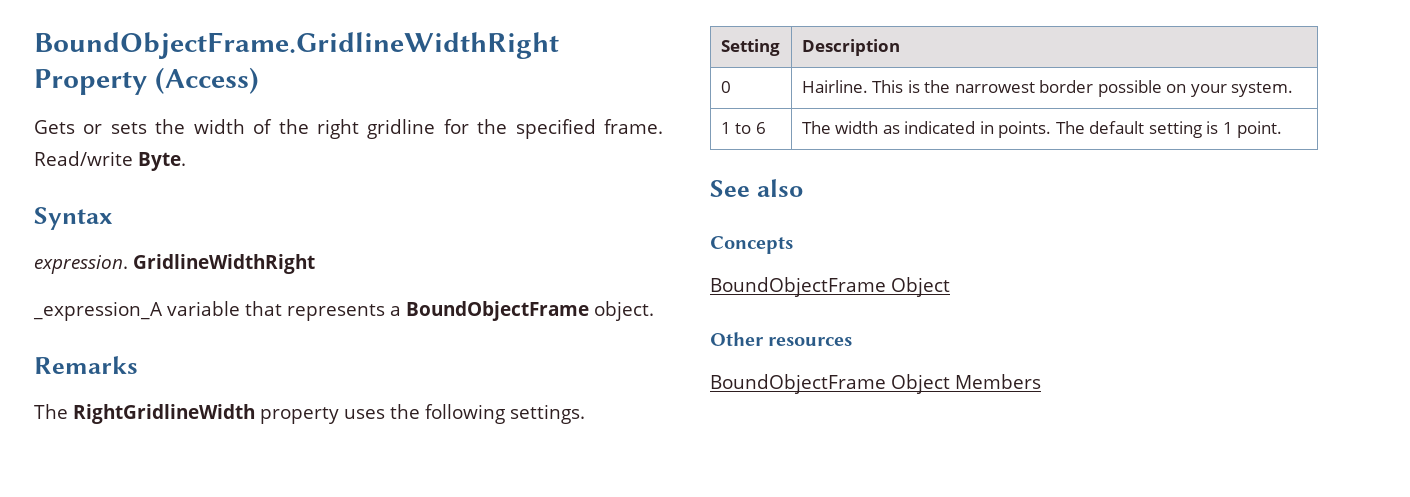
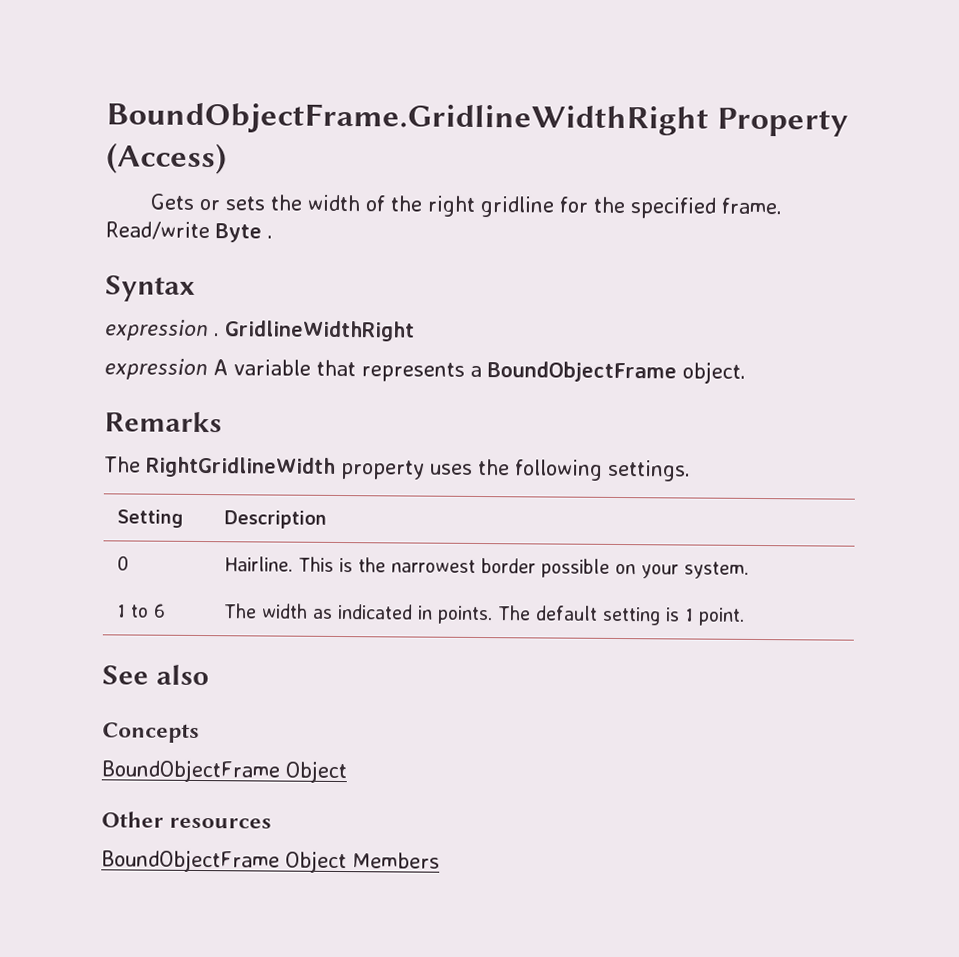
- Read/write Byte.
+ Read/write Byte .
- expression.
+ expression .
- _expression_A variable that represents a BoundObjectFrame object.
+ expression A variable that represents a BoundObjectFrame object.

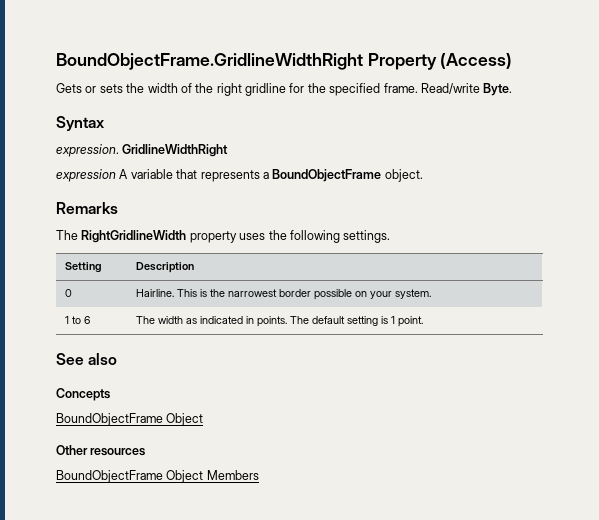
- Read/write Byte .
+ Read/write Byte.
- expression .
+ expression.

